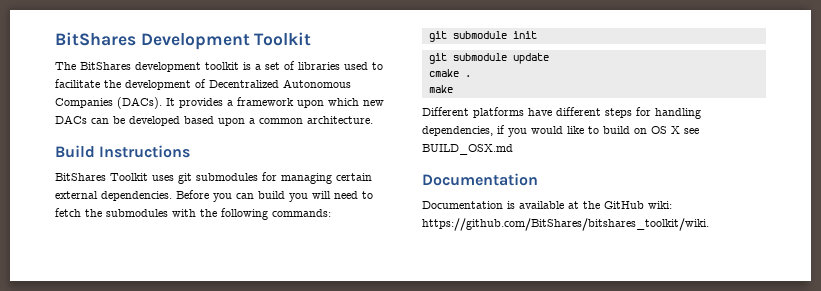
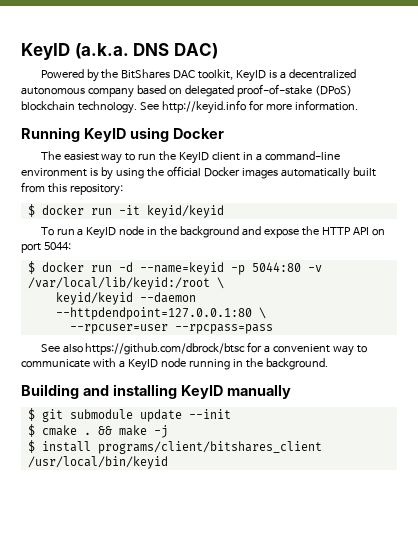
- BitShares Development Toolkit
- The BitShares development toolkit is a set of libraries used to facilitate the development of Decentralized Autonomous Companies (DACs). It provides a framework upon which new DACs can be developed based upon a common architecture.
- Build Instructions
- BitShares Toolkit uses git submodules for managing certain external dependencies. Before you can build you will need to fetch the submodules with the following commands:
- git submodule init
- git submodule update
- cmake .
- make
- Different platforms have different steps for handling dependencies, if you would like to build on OS X see BUILD_OSX.md
- Documentation
- Documentation is available at the GitHub wiki: https://github.com/BitShares/bitshares_toolkit/wiki.
+ KeyID (a.k.a. DNS DAC)
+ Powered by the BitShares DAC toolkit, KeyID is a decentralized autonomous company based on delegated proof-of-stake (DPoS) blockchain technology. See http://keyid.info for more information.
+ Running KeyID using Docker
+ The easiest way to run the KeyID client in a command-line environment is by using the official Docker images automatically built from this repository:
+ $ docker run -it keyid/keyid
+ To run a KeyID node in the background and expose the HTTP API on port 5044:
+ $ docker run -d --name=keyid -p 5044:80 -v /var/local/lib/keyid:/root \
+ keyid/keyid --daemon --httpdendpoint=127.0.0.1:80 \
+ --rpcuser=user --rpcpass=pass
+ See also https://github.com/dbrock/btsc for a convenient way to communicate with a KeyID node running in the background.
+ Building and installing KeyID manually
+ $ git submodule update --init
+ $ cmake . && make -j
+ $ install programs/client/bitshares_client /usr/local/bin/keyid

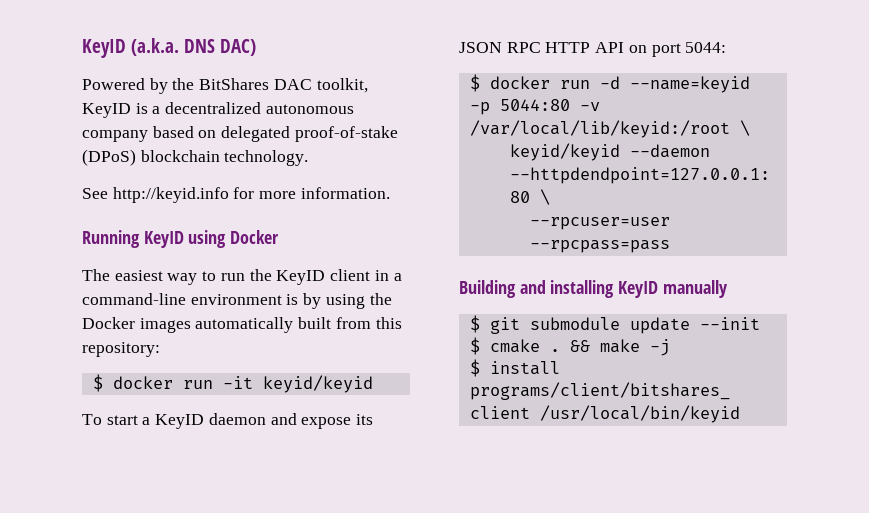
- Powered by the BitShares DAC toolkit, KeyID is a decentralized autonomous company based on delegated proof-of-stake (DPoS) blockchain technology. See http://keyid.info for more information.
+ Powered by the BitShares DAC toolkit, KeyID is a decentralized autonomous company based on delegated proof-of-stake (DPoS) blockchain technology.
+ See http://keyid.info for more information.
- The easiest way to run the KeyID client in a command-line environment is by using the official Docker images automatically built from this repository:
+ The easiest way to run the KeyID client in a command-line environment is by using the Docker images automatically built from this repository:
- To run a KeyID node in the background and expose the HTTP API on port 5044:
+ To start a KeyID daemon and expose its JSON RPC HTTP API on port 5044:
- See also https://github.com/dbrock/btsc for a convenient way to communicate with a KeyID node running in the background.

